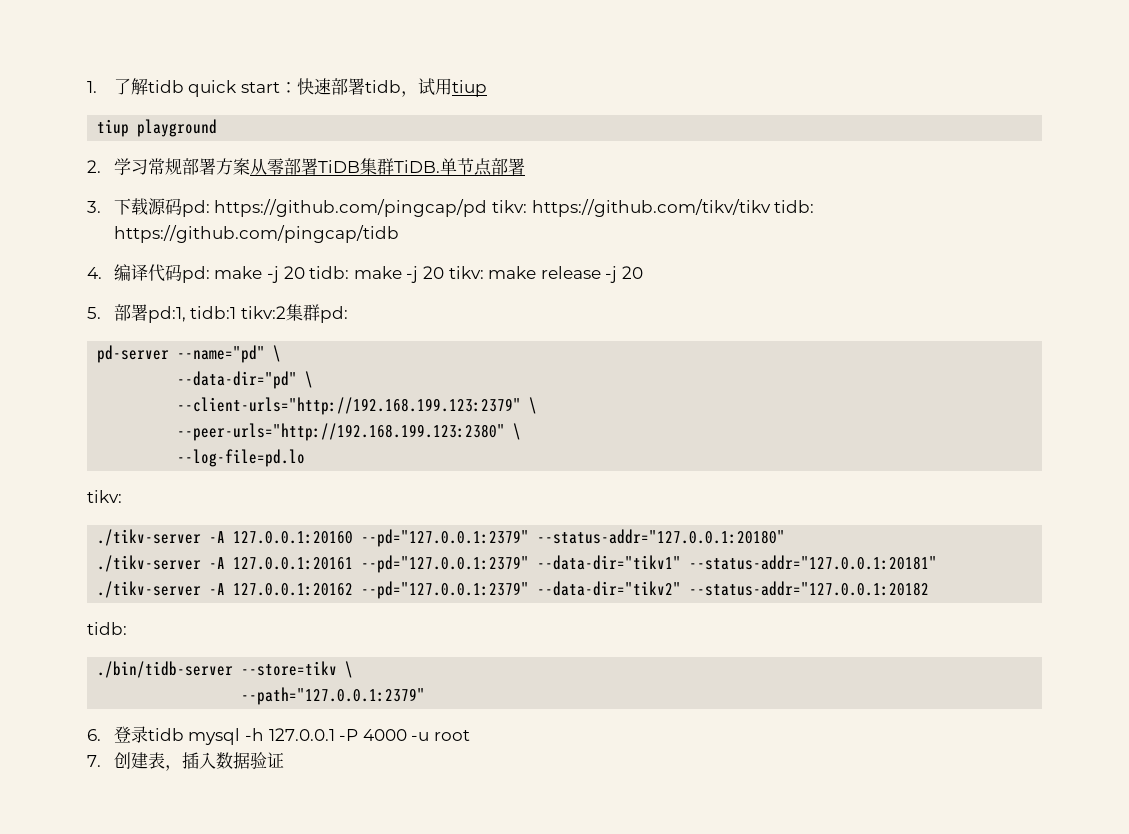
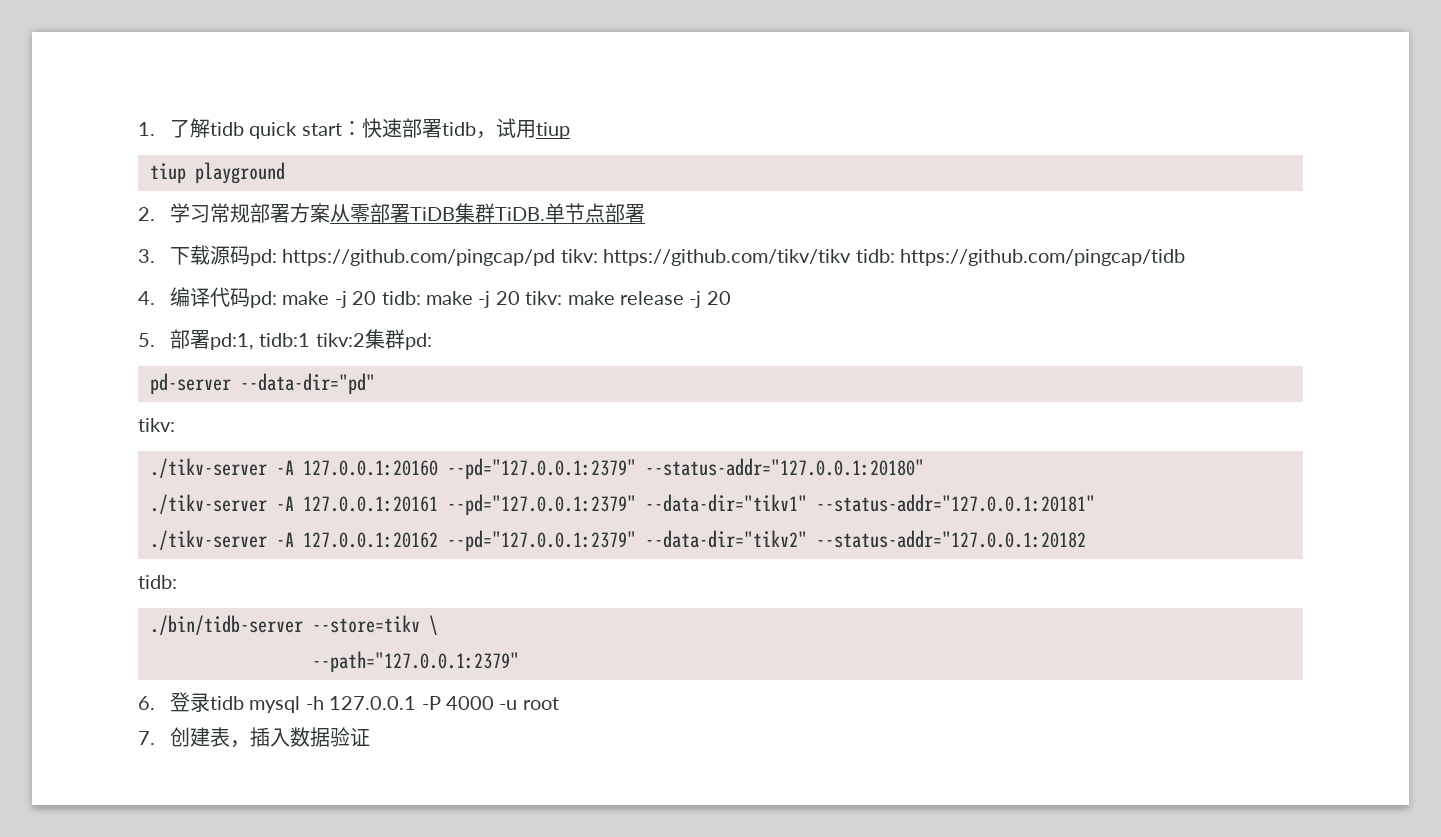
- pd-server --name="pd" \
- --data-dir="pd" \
- --client-urls="http://192.168.199.123:2379" \
- --peer-urls="http://192.168.199.123:2380" \
- --log-file=pd.lo
+ pd-server --data-dir="pd"

